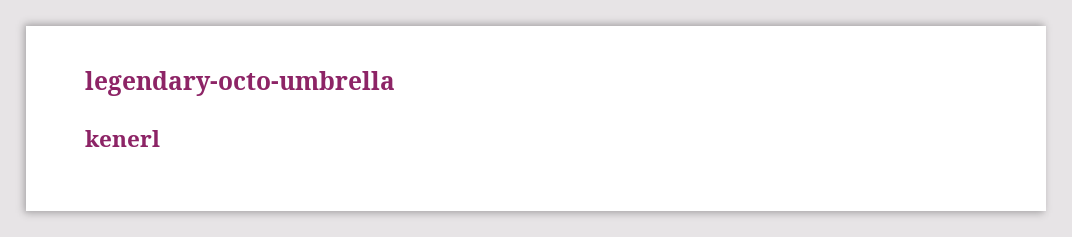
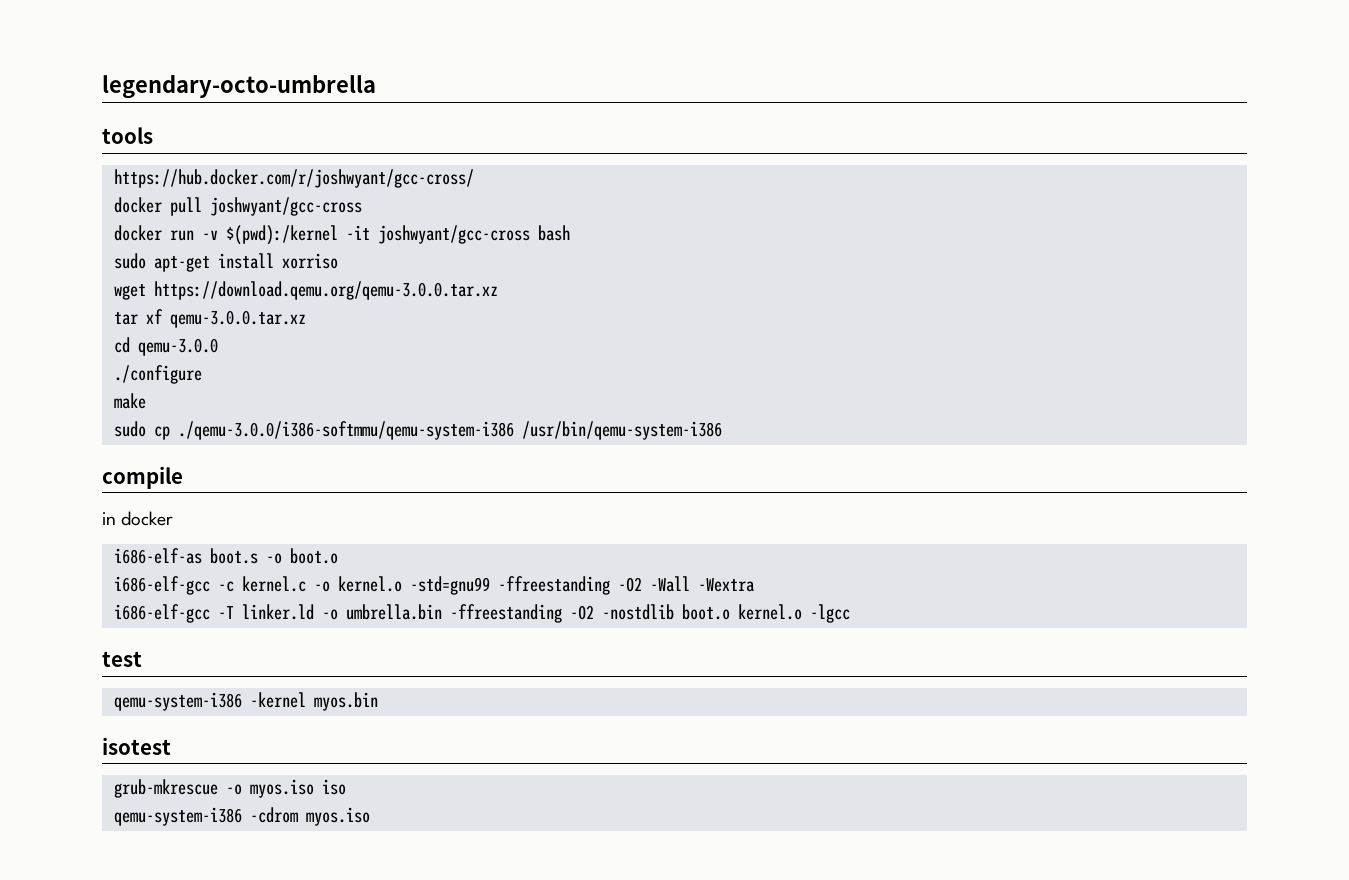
- kenerl
+ tools
+ https://hub.docker.com/r/joshwyant/gcc-cross/
+ docker pull joshwyant/gcc-cross
+ docker run -v $(pwd):/kernel -it joshwyant/gcc-cross bash
+ sudo apt-get install xorriso
+ wget https://download.qemu.org/qemu-3.0.0.tar.xz
+ tar xf qemu-3.0.0.tar.xz
+ cd qemu-3.0.0
+ ./configure
+ make
+ sudo cp ./qemu-3.0.0/i386-softmmu/qemu-system-i386 /usr/bin/qemu-system-i386
+ compile
+ in docker
+ i686-elf-as boot.s -o boot.o
+ i686-elf-gcc -c kernel.c -o kernel.o -std=gnu99 -ffreestanding -O2 -Wall -Wextra
+ i686-elf-gcc -T linker.ld -o umbrella.bin -ffreestanding -O2 -nostdlib boot.o kernel.o -lgcc
+ test
+ qemu-system-i386 -kernel myos.bin
+ isotest
+ grub-mkrescue -o myos.iso iso
+ qemu-system-i386 -cdrom myos.iso

